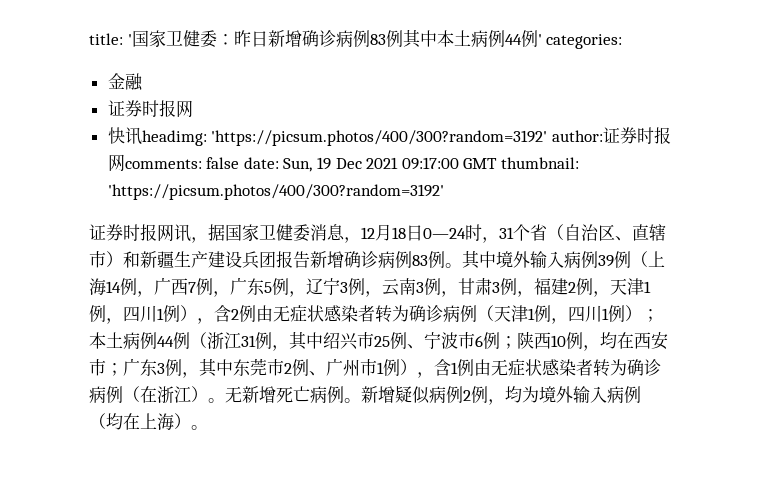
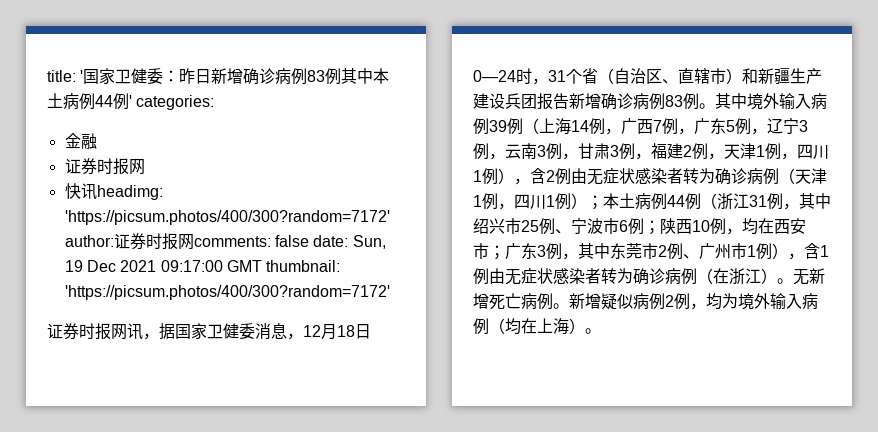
- 快讯headimg: 'https://picsum.photos/400/300?random=3192' author:证券时报网comments: false date: Sun, 19 Dec 2021 09:17:00 GMT thumbnail: 'https://picsum.photos/400/300?random=3192'
+ 快讯headimg: 'https://picsum.photos/400/300?random=7172' author:证券时报网comments: false date: Sun, 19 Dec 2021 09:17:00 GMT thumbnail: 'https://picsum.photos/400/300?random=7172'

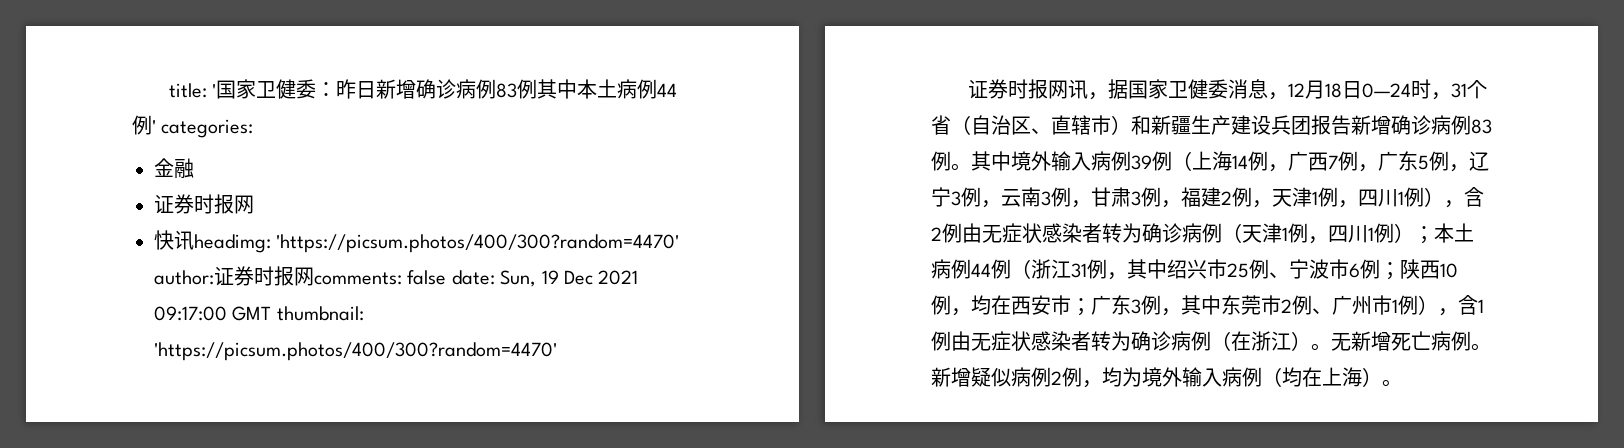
- 快讯headimg: 'https://picsum.photos/400/300?random=7172' author:证券时报网comments: false date: Sun, 19 Dec 2021 09:17:00 GMT thumbnail: 'https://picsum.photos/400/300?random=7172'
+ 快讯headimg: 'https://picsum.photos/400/300?random=4470' author:证券时报网comments: false date: Sun, 19 Dec 2021 09:17:00 GMT thumbnail: 'https://picsum.photos/400/300?random=4470'

